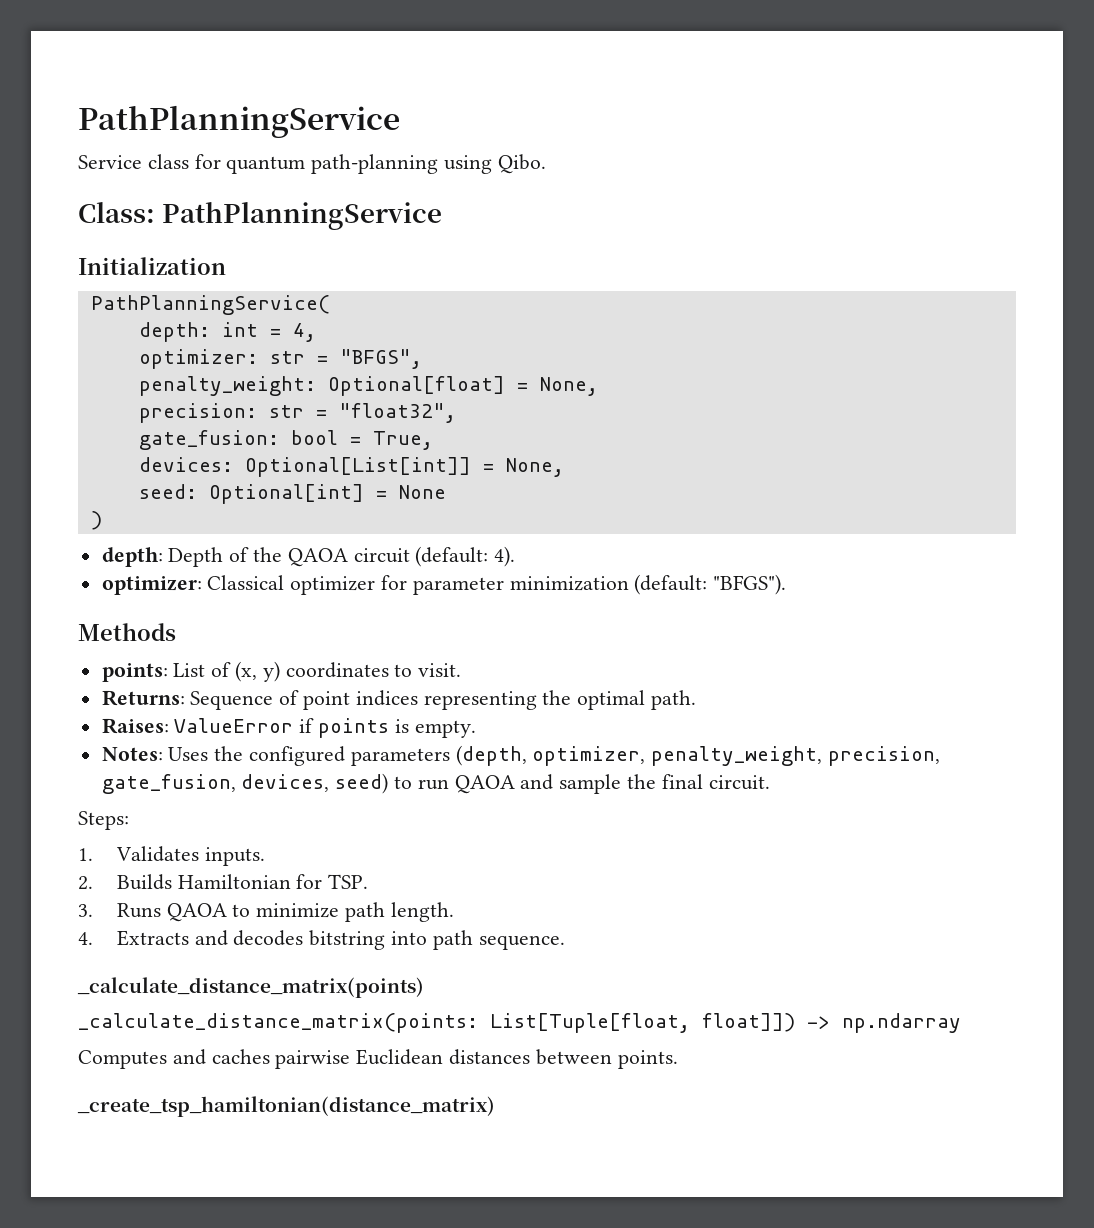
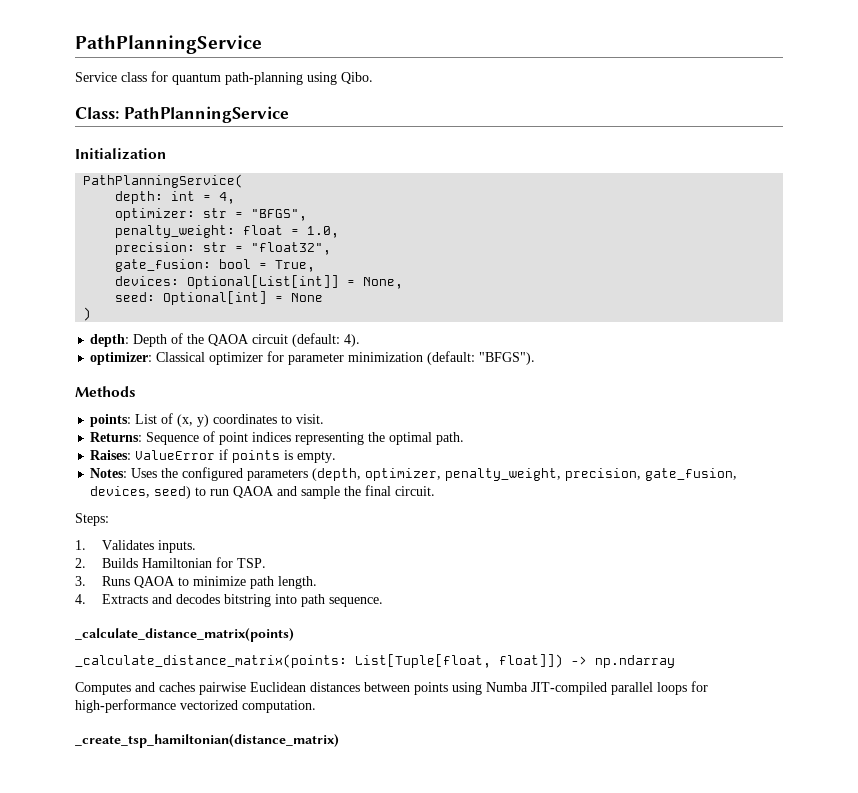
- penalty_weight: Optional[float] = None,
+ penalty_weight: float = 1.0,
- Computes and caches pairwise Euclidean distances between points.
+ Computes and caches pairwise Euclidean distances between points using Numba JIT-compiled parallel loops for high-performance vectorized computation.

